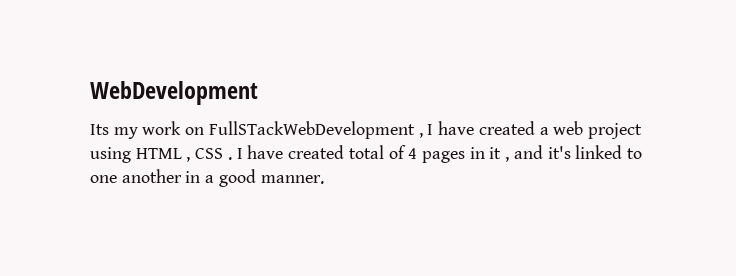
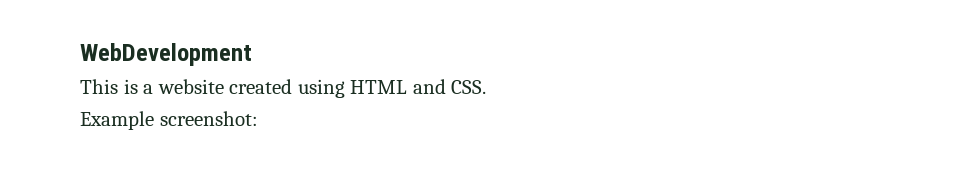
- Its my work on FullSTackWebDevelopment , I have created a web project using HTML , CSS . I have created total of 4 pages in it , and it's linked to one another in a good manner.
+ This is a website created using HTML and CSS.
+ Example screenshot:

